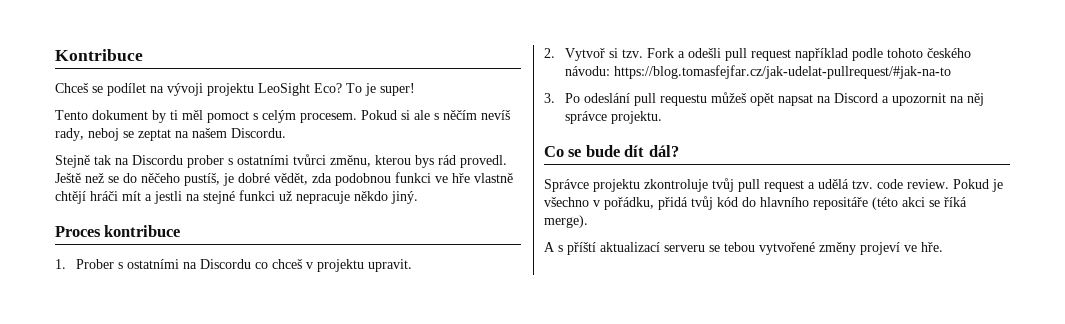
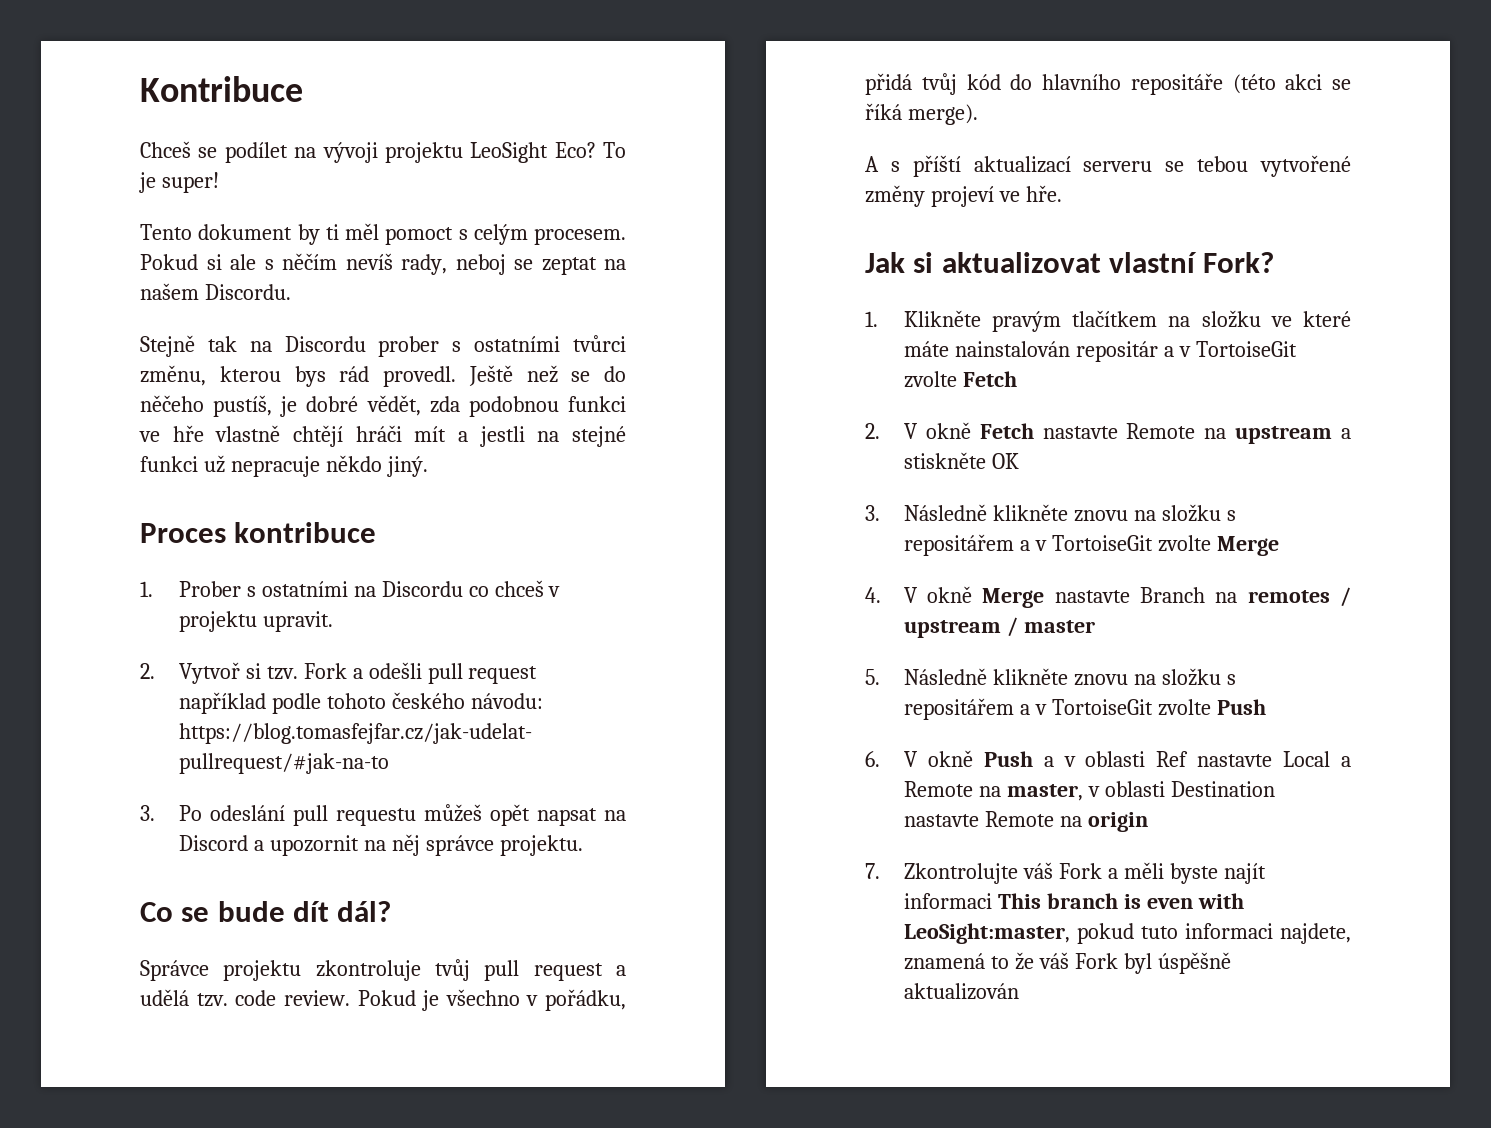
+ Jak si aktualizovat vlastní Fork?
+ 1. Klikněte pravým tlačítkem na složku ve které máte nainstalován repositár a v TortoiseGit zvolte Fetch
+ 2. V okně Fetch nastavte Remote na upstream a stiskněte OK
+ 3. Následně klikněte znovu na složku s repositářem a v TortoiseGit zvolte Merge
+ 4. V okně Merge nastavte Branch na remotes / upstream / master
+ 5. Následně klikněte znovu na složku s repositářem a v TortoiseGit zvolte Push
+ 6. V okně Push a v oblasti Ref nastavte Local a Remote na master, v oblasti Destination nastavte Remote na origin
+ 7. Zkontrolujte váš Fork a měli byste najít informaci This branch is even with LeoSight:master, pokud tuto informaci najdete, znamená to že váš Fork byl úspěšně aktualizován

